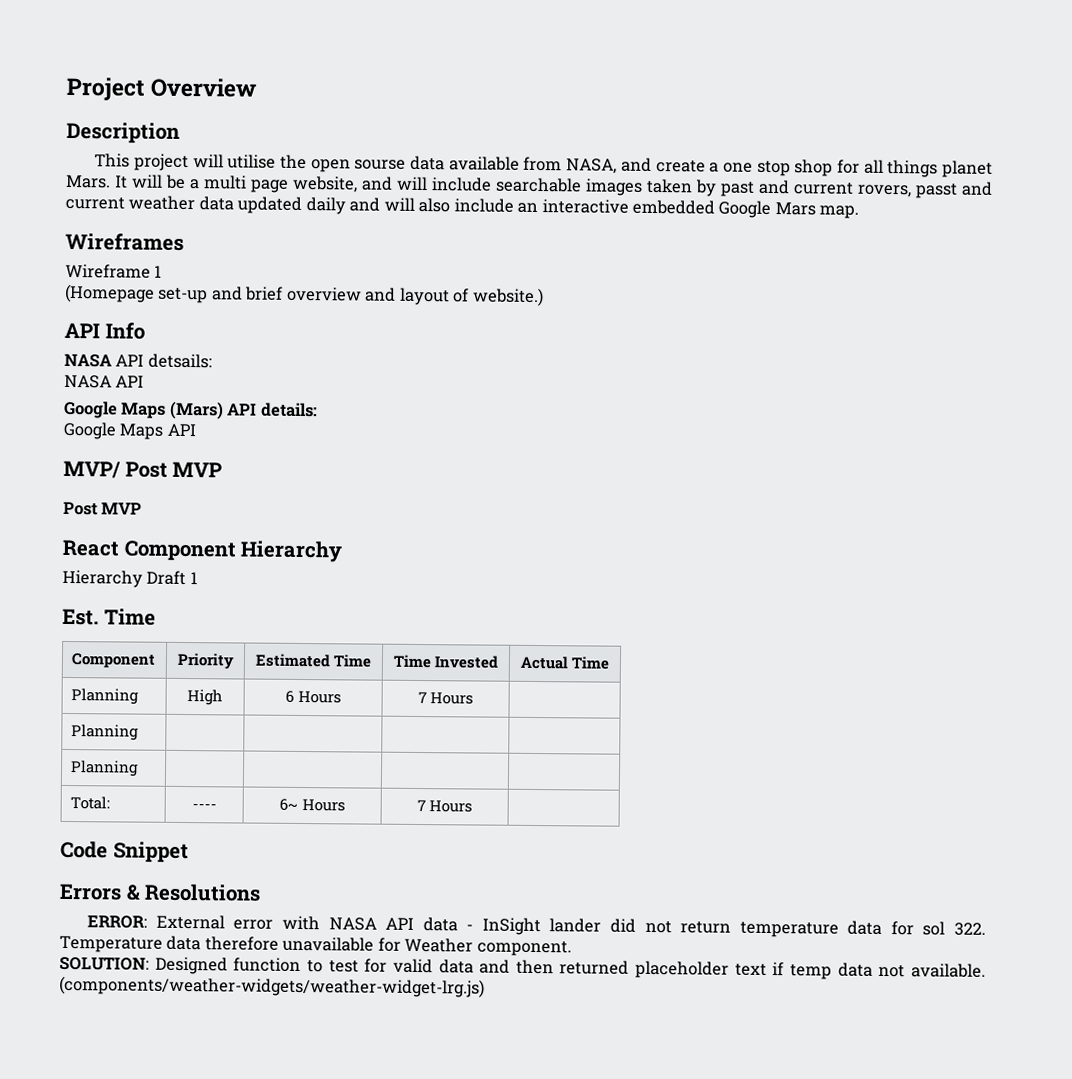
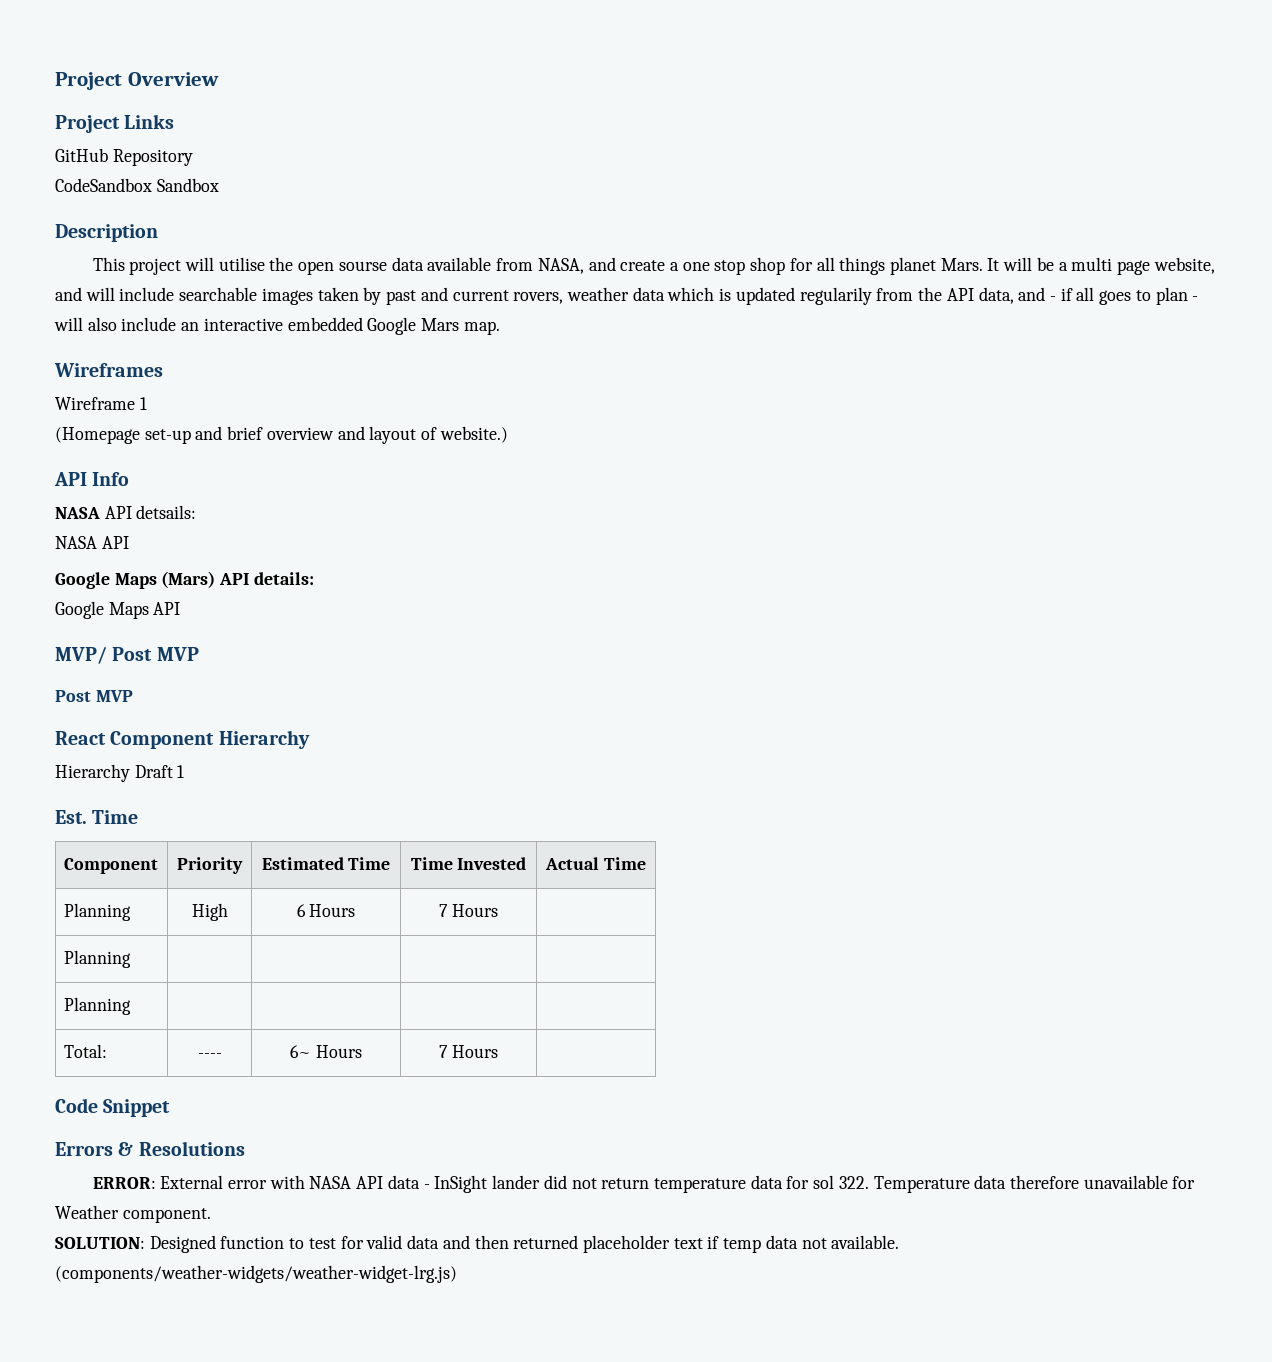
+ Project Links
+ GitHub Repository
+ CodeSandbox Sandbox
- It will be a multi page website, and will include searchable images taken by past and current rovers, passt and current weather data updated daily and will also include an interactive embedded Google Mars map.
+ It will be a multi page website, and will include searchable images taken by past and current rovers, weather data which is updated regularily from the API data, and - if all goes to plan - will also include an interactive embedded Google Mars map.

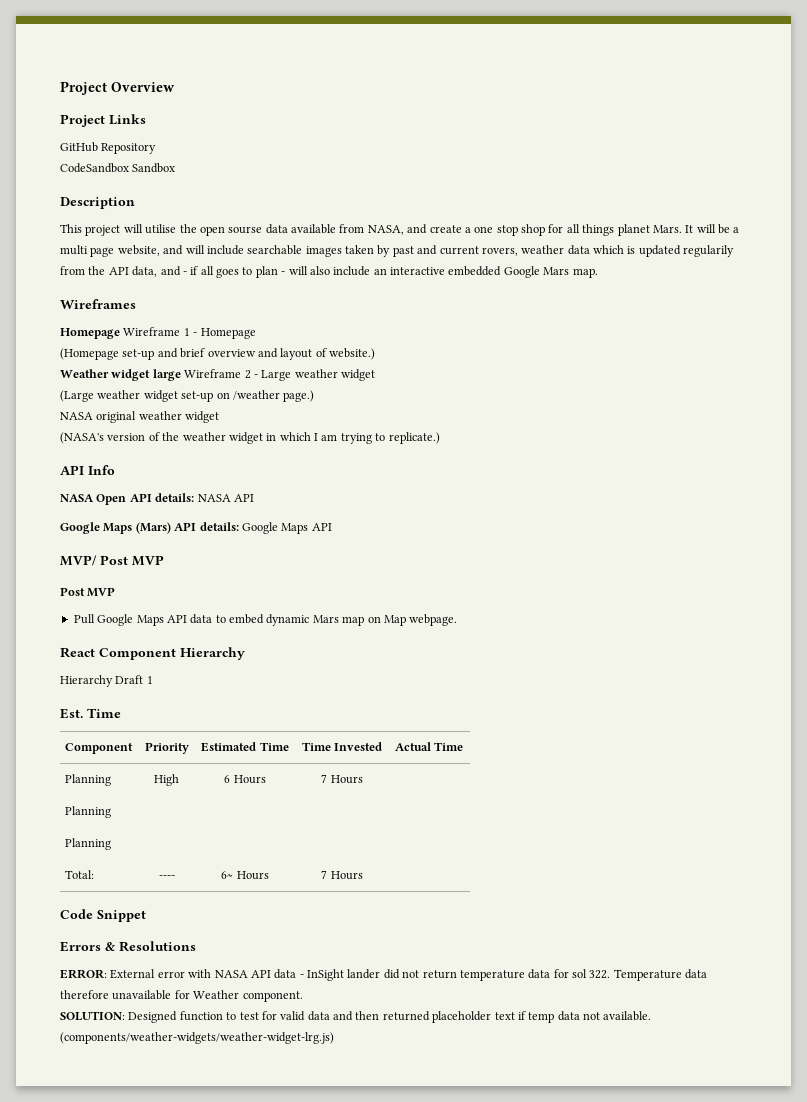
- Wireframe 1
+ Homepage Wireframe 1 - Homepage
+ Weather widget large Wireframe 2 - Large weather widget
+ (Large weather widget set-up on /weather page.)
+ NASA original weather widget
+ (NASA's version of the weather widget in which I am trying to replicate.)
- NASA API detsails:
- NASA API
+ NASA Open API details: NASA API
- Google Maps (Mars) API details:
- Google Maps API
+ Google Maps (Mars) API details: Google Maps API
+ Pull Google Maps API data to embed dynamic Mars map on Map webpage.

